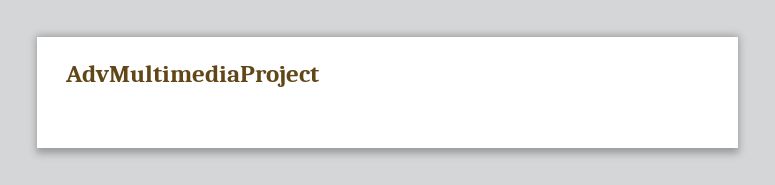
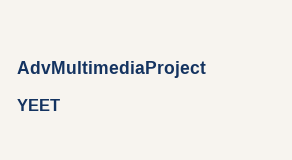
+ YEET

